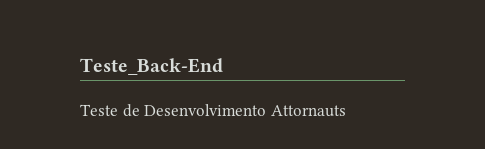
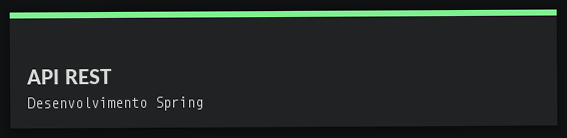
- Teste_Back-End
- Teste de Desenvolvimento Attornauts
+ API REST
+ Desenvolvimento Spring

